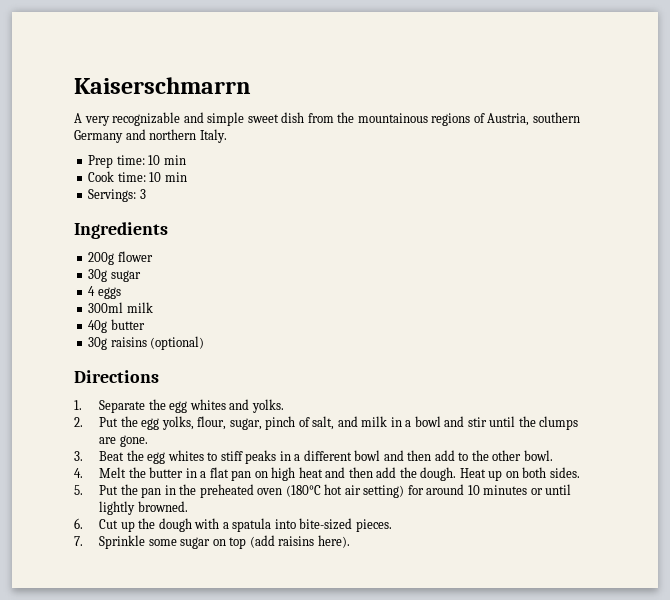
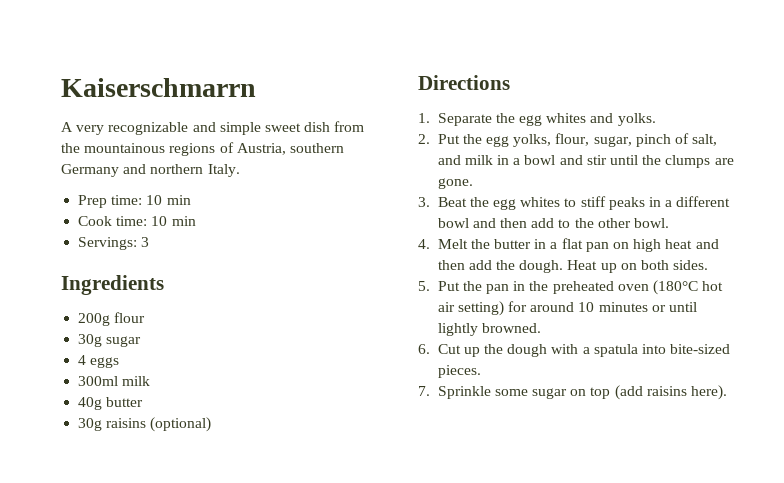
- 200g flower
+ 200g flour

